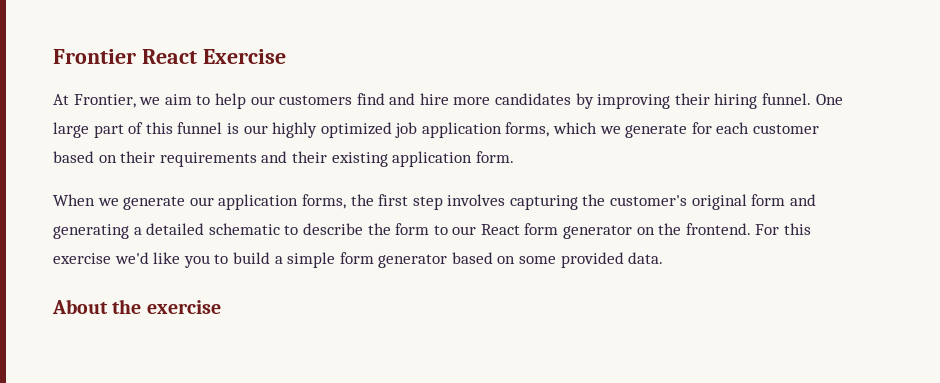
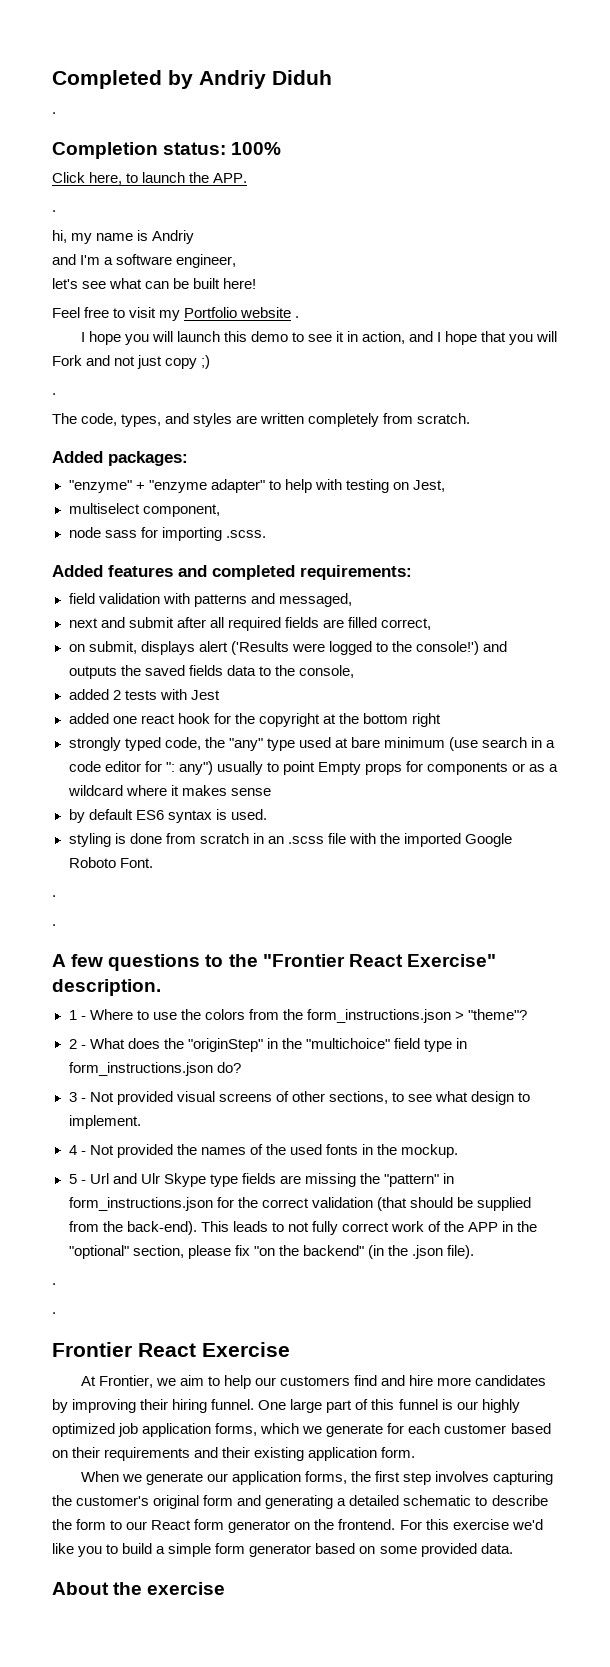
+ Completed by Andriy Diduh
+ .
+ Completion status: 100%
+ Click here, to launch the APP.
+ .
+ hi, my name is Andriy
+ and I'm a software engineer,
+ let's see what can be built here!
+ Feel free to visit my Portfolio website .
+ I hope you will launch this demo to see it in action, and I hope that you will Fork and not just copy ;)
+ .
+ The code, types, and styles are written completely from scratch.
+ Added packages:
+ "enzyme" + "enzyme adapter" to help with testing on Jest,
+ multiselect component,
+ node sass for importing .scss.
+ Added features and completed requirements:
+ field validation with patterns and messaged,
+ next and submit after all required fields are filled correct,
+ on submit, displays alert ('Results were logged to the console!') and outputs the saved fields data to the console,
+ added 2 tests with Jest
+ added one react hook for the copyright at the bottom right
+ strongly typed code, the "any" type used at bare minimum (use search in a code editor for ": any") usually to point Empty props for components or as a wildcard where it makes sense
+ by default ES6 syntax is used.
+ styling is done from scratch in an .scss file with the imported Google Roboto Font.
+ .
+ .
+ A few questions to the "Frontier React Exercise" description.
+ 1 - Where to use the colors from the form_instructions.json > "theme"?
+ 2 - What does the "originStep" in the "multichoice" field type in form_instructions.json do?
+ 3 - Not provided visual screens of other sections, to see what design to implement.
+ 4 - Not provided the names of the used fonts in the mockup.
+ 5 - Url and Ulr Skype type fields are missing the "pattern" in form_instructions.json for the correct validation (that should be supplied from the back-end). This leads to not fully correct work of the APP in the "optional" section, please fix "on the backend" (in the .json file).
+ .
+ .

